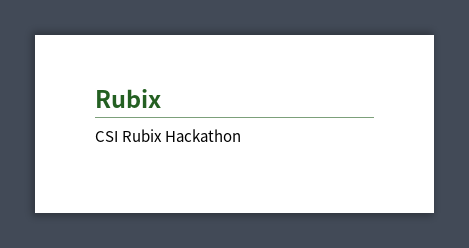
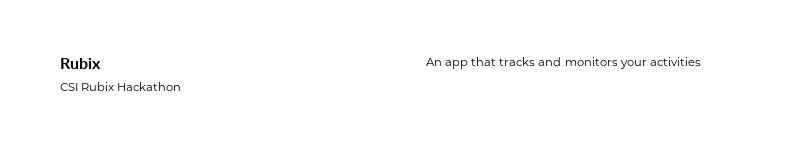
+ An app that tracks and monitors your activities

